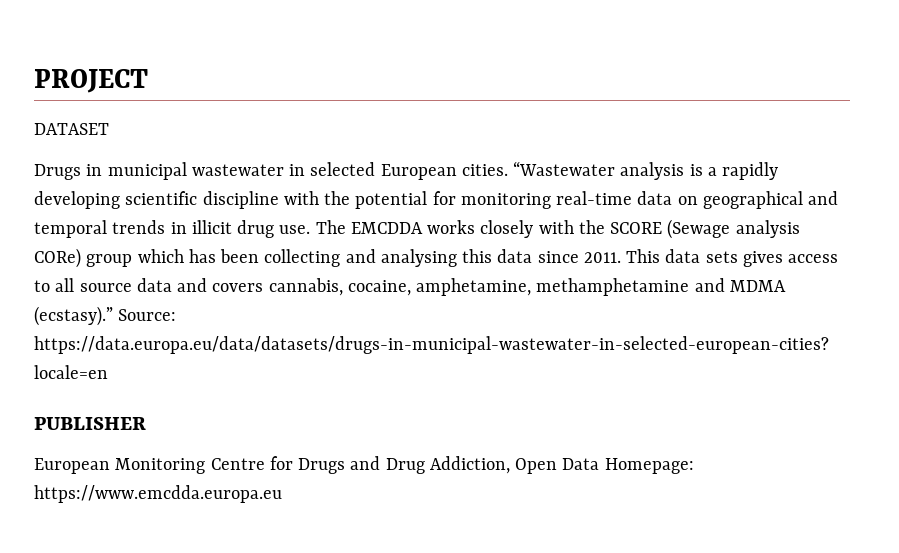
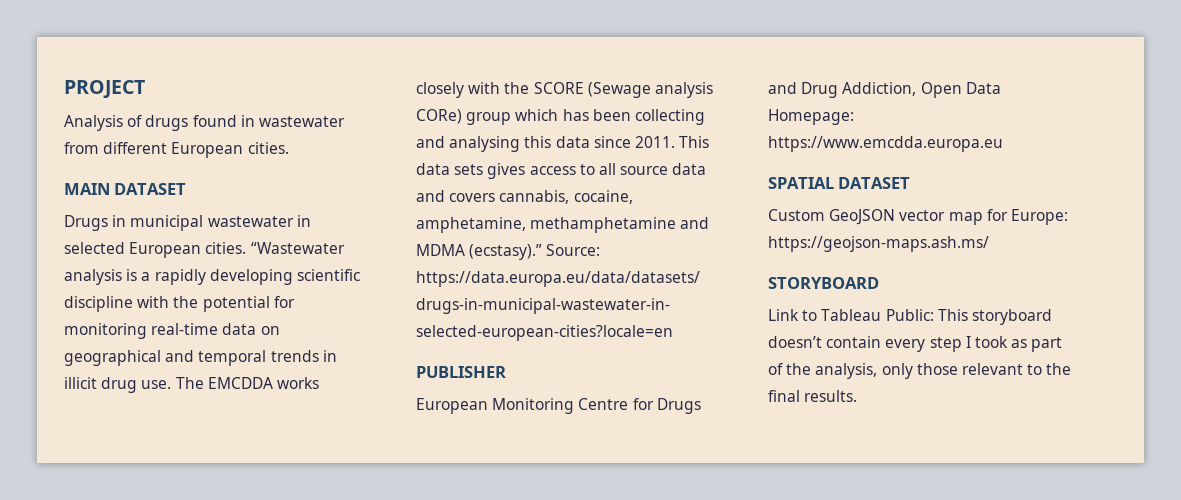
- DATASET
+ Analysis of drugs found in wastewater from different European cities.
+ MAIN DATASET
+ SPATIAL DATASET
+ Custom GeoJSON vector map for Europe: https://geojson-maps.ash.ms/
+ STORYBOARD
+ Link to Tableau Public: This storyboard doesn’t contain every step I took as part of the analysis, only those relevant to the final results.

